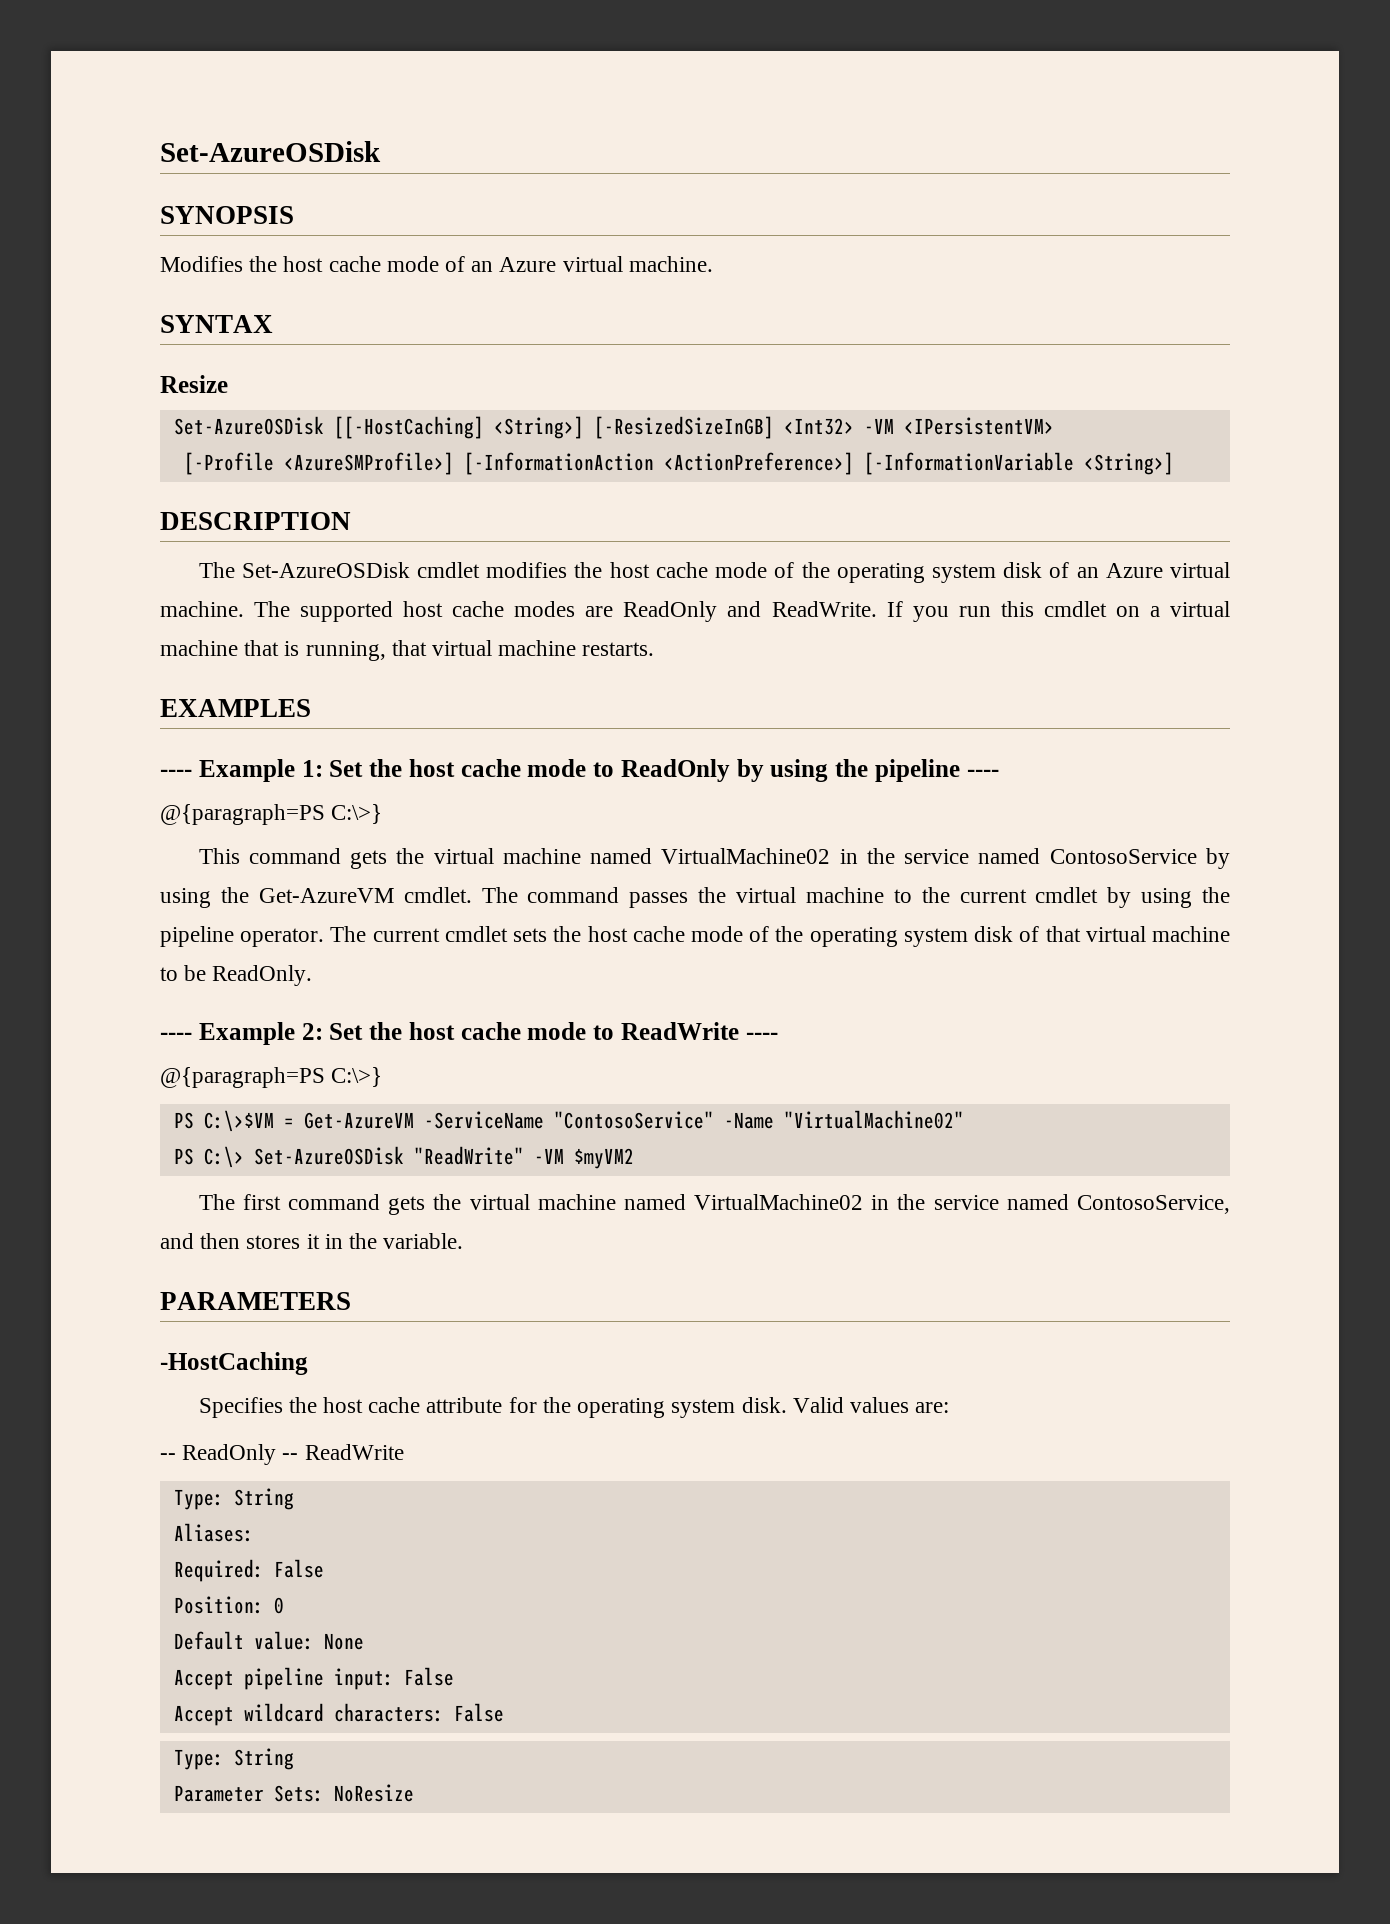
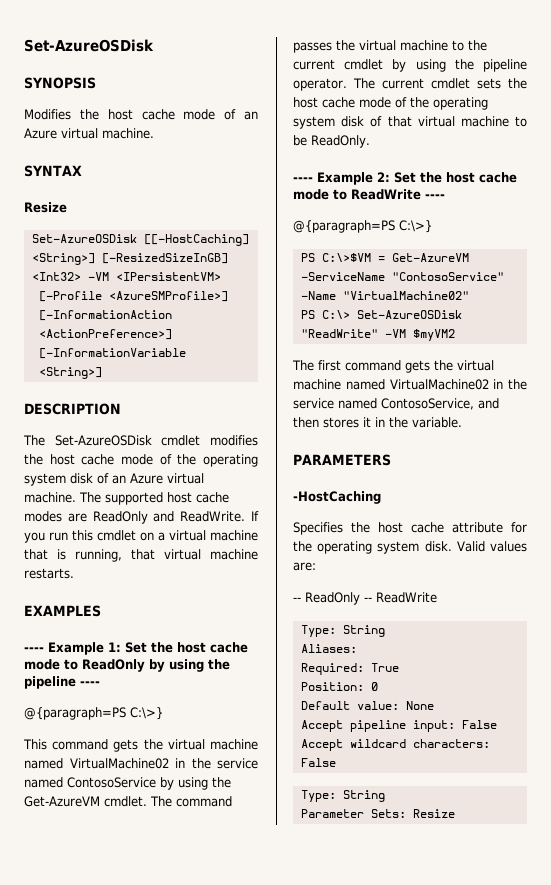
- Required: False
+ Required: True
- Parameter Sets: NoResize
+ Parameter Sets: Resize

